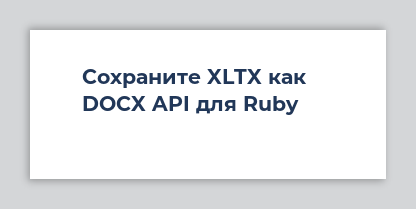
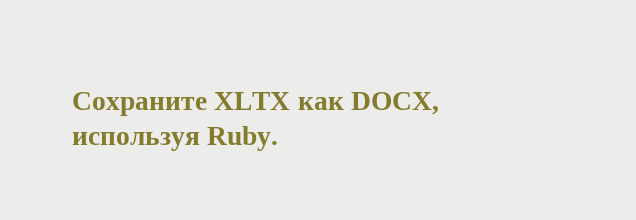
- Сохраните XLTX как DOCX API для Ruby
+ Сохраните XLTX как DOCX, используя Ruby.

